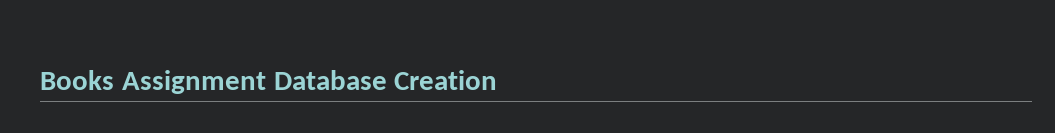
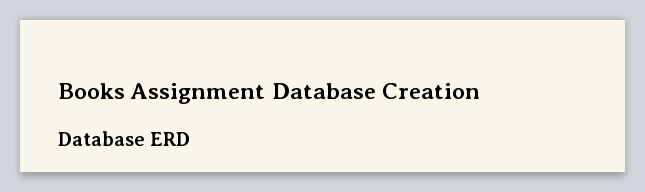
+ Database ERD

